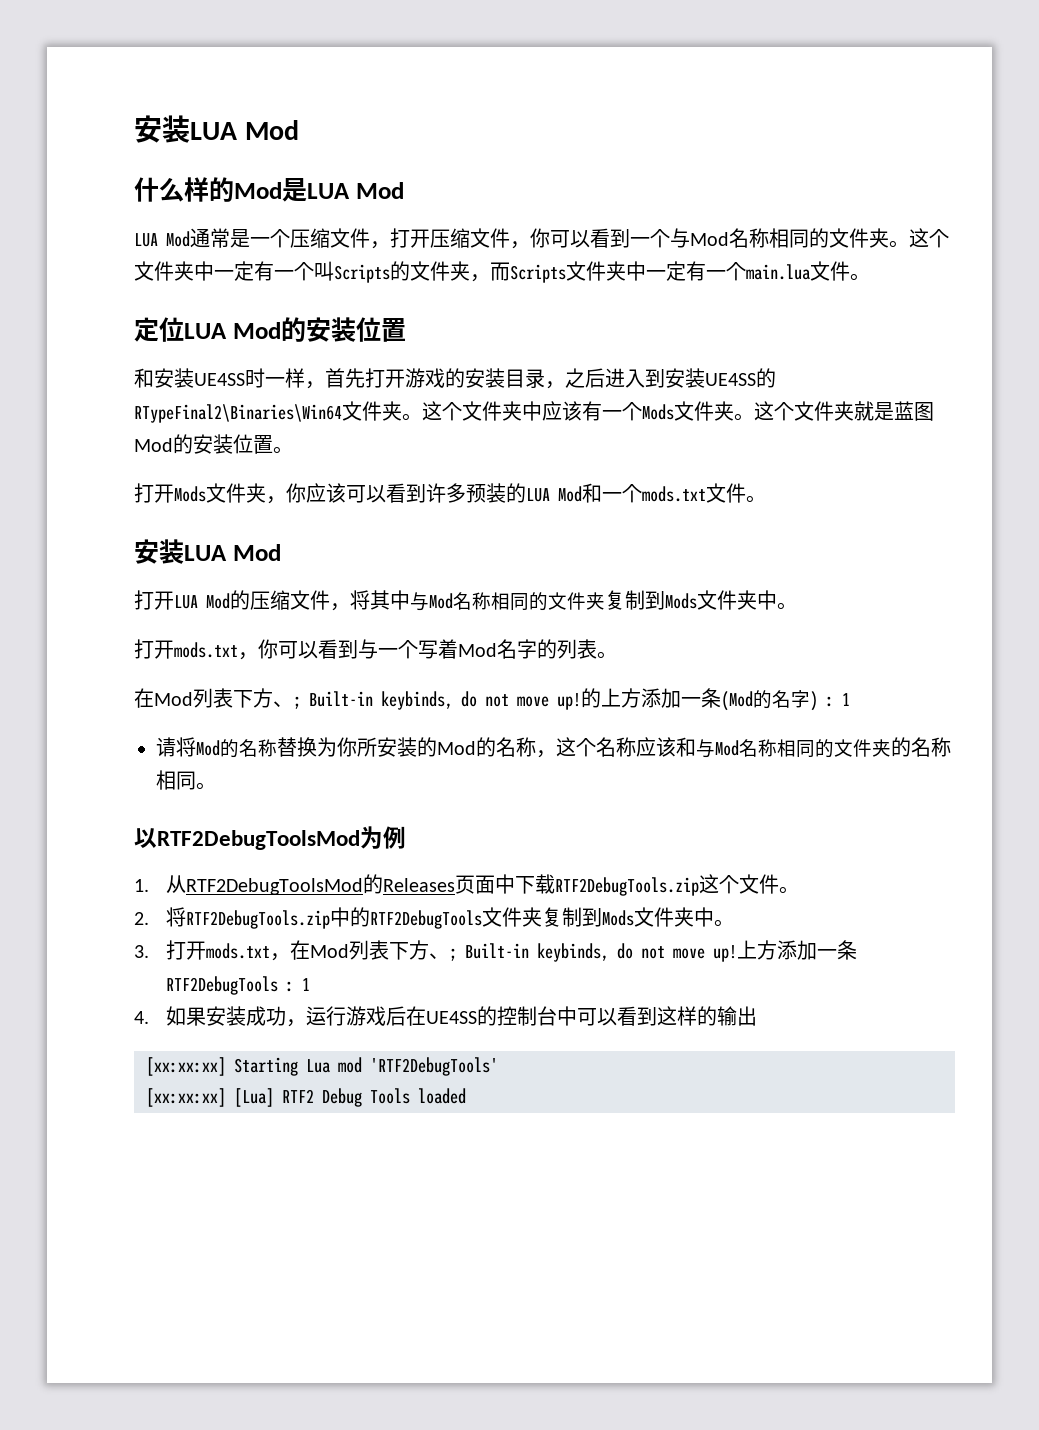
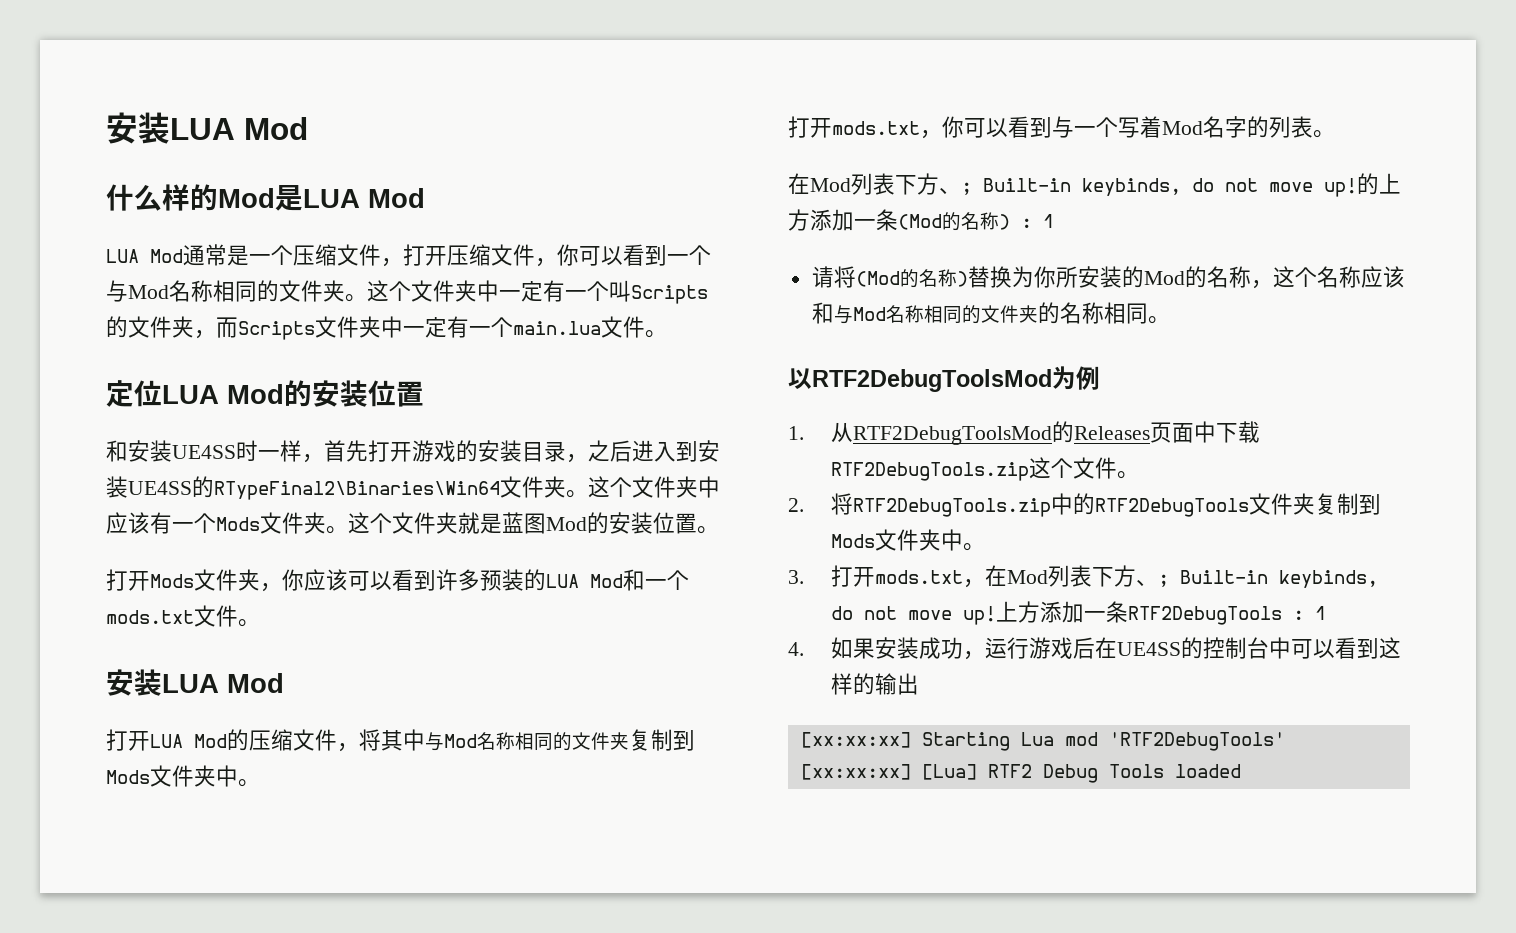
- 的上方添加一条(Mod的名字) : 1
+ 的上方添加一条(Mod的名称) : 1
- 请将Mod的名称替换为你所安装的Mod的名称，这个名称应该和与Mod名称相同的文件夹的名称相同。
+ 请将(Mod的名称)替换为你所安装的Mod的名称，这个名称应该和与Mod名称相同的文件夹的名称相同。

